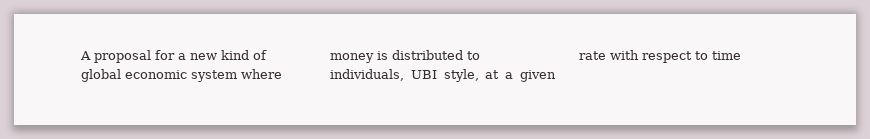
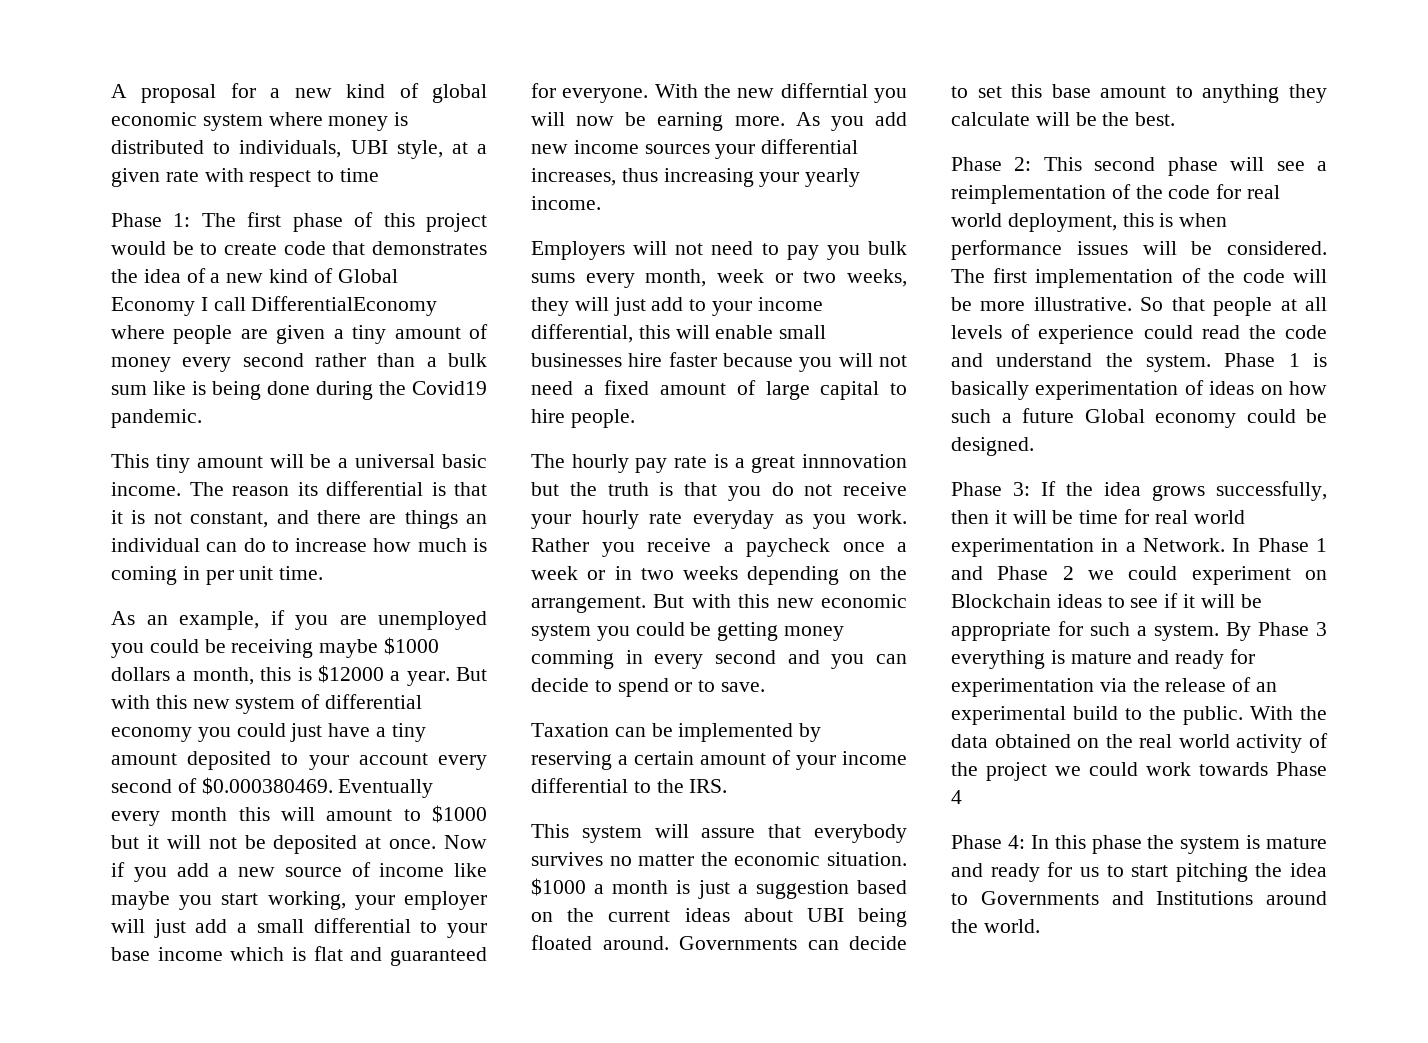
+ Phase 1: The first phase of this project would be to create code that demonstrates the idea of a new kind of Global Economy I call DifferentialEconomy where people are given a tiny amount of money every second rather than a bulk sum like is being done during the Covid19 pandemic.
+ This tiny amount will be a universal basic income. The reason its differential is that it is not constant, and there are things an individual can do to increase how much is coming in per unit time.
+ As an example, if you are unemployed you could be receiving maybe $1000 dollars a month, this is $12000 a year. But with this new system of differential economy you could just have a tiny amount deposited to your account every second of $0.000380469. Eventually every month this will amount to $1000 but it will not be deposited at once. Now if you add a new source of income like maybe you start working, your employer will just add a small differential to your base income which is flat and guaranteed for everyone. With the new differntial you will now be earning more. As you add new income sources your differential increases, thus increasing your yearly income.
+ Employers will not need to pay you bulk sums every month, week or two weeks, they will just add to your income differential, this will enable small businesses hire faster because you will not need a fixed amount of large capital to hire people.
+ The hourly pay rate is a great innnovation but the truth is that you do not receive your hourly rate everyday as you work. Rather you receive a paycheck once a week or in two weeks depending on the arrangement. But with this new economic system you could be getting money comming in every second and you can decide to spend or to save.
+ Taxation can be implemented by reserving a certain amount of your income differential to the IRS.
+ This system will assure that everybody survives no matter the economic situation. $1000 a month is just a suggestion based on the current ideas about UBI being floated around. Governments can decide to set this base amount to anything they calculate will be the best.
+ Phase 2: This second phase will see a reimplementation of the code for real world deployment, this is when performance issues will be considered. The first implementation of the code will be more illustrative. So that people at all levels of experience could read the code and understand the system. Phase 1 is basically experimentation of ideas on how such a future Global economy could be designed.
+ Phase 3: If the idea grows successfully, then it will be time for real world experimentation in a Network. In Phase 1 and Phase 2 we could experiment on Blockchain ideas to see if it will be appropriate for such a system. By Phase 3 everything is mature and ready for experimentation via the release of an experimental build to the public. With the data obtained on the real world activity of the project we could work towards Phase 4
+ Phase 4: In this phase the system is mature and ready for us to start pitching the idea to Governments and Institutions around the world.

